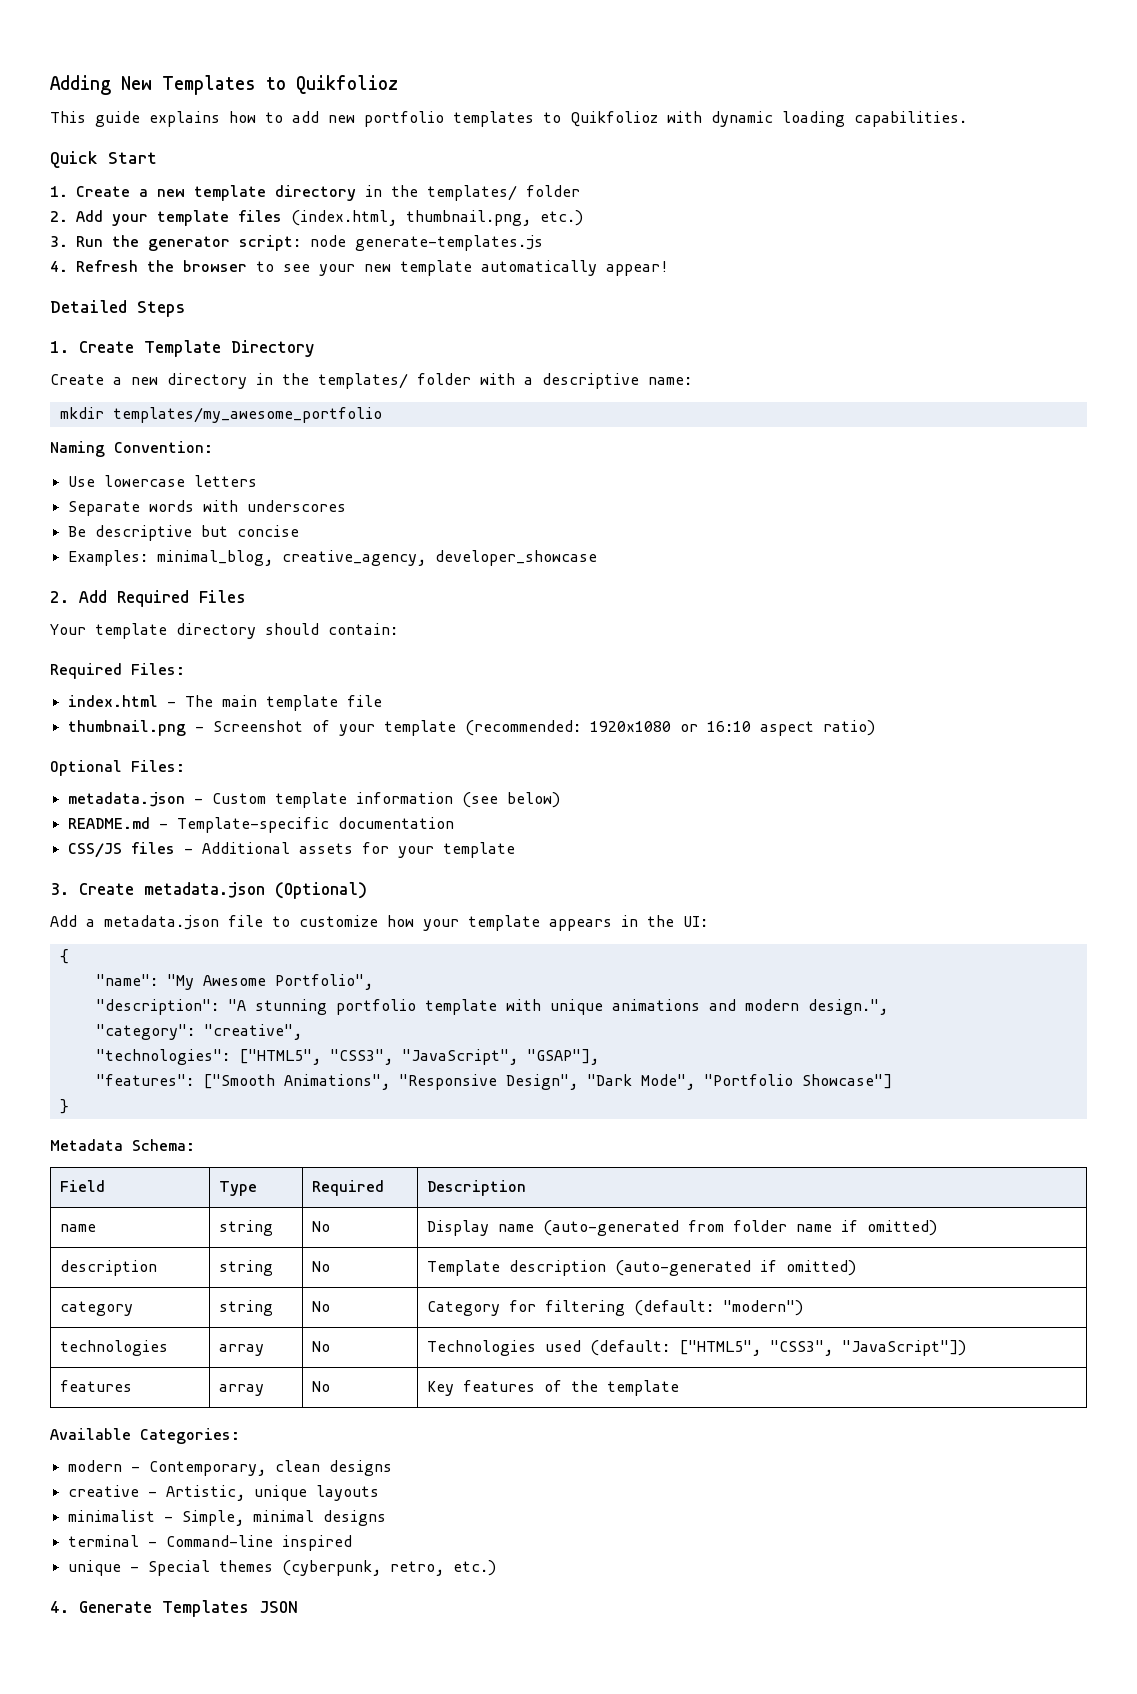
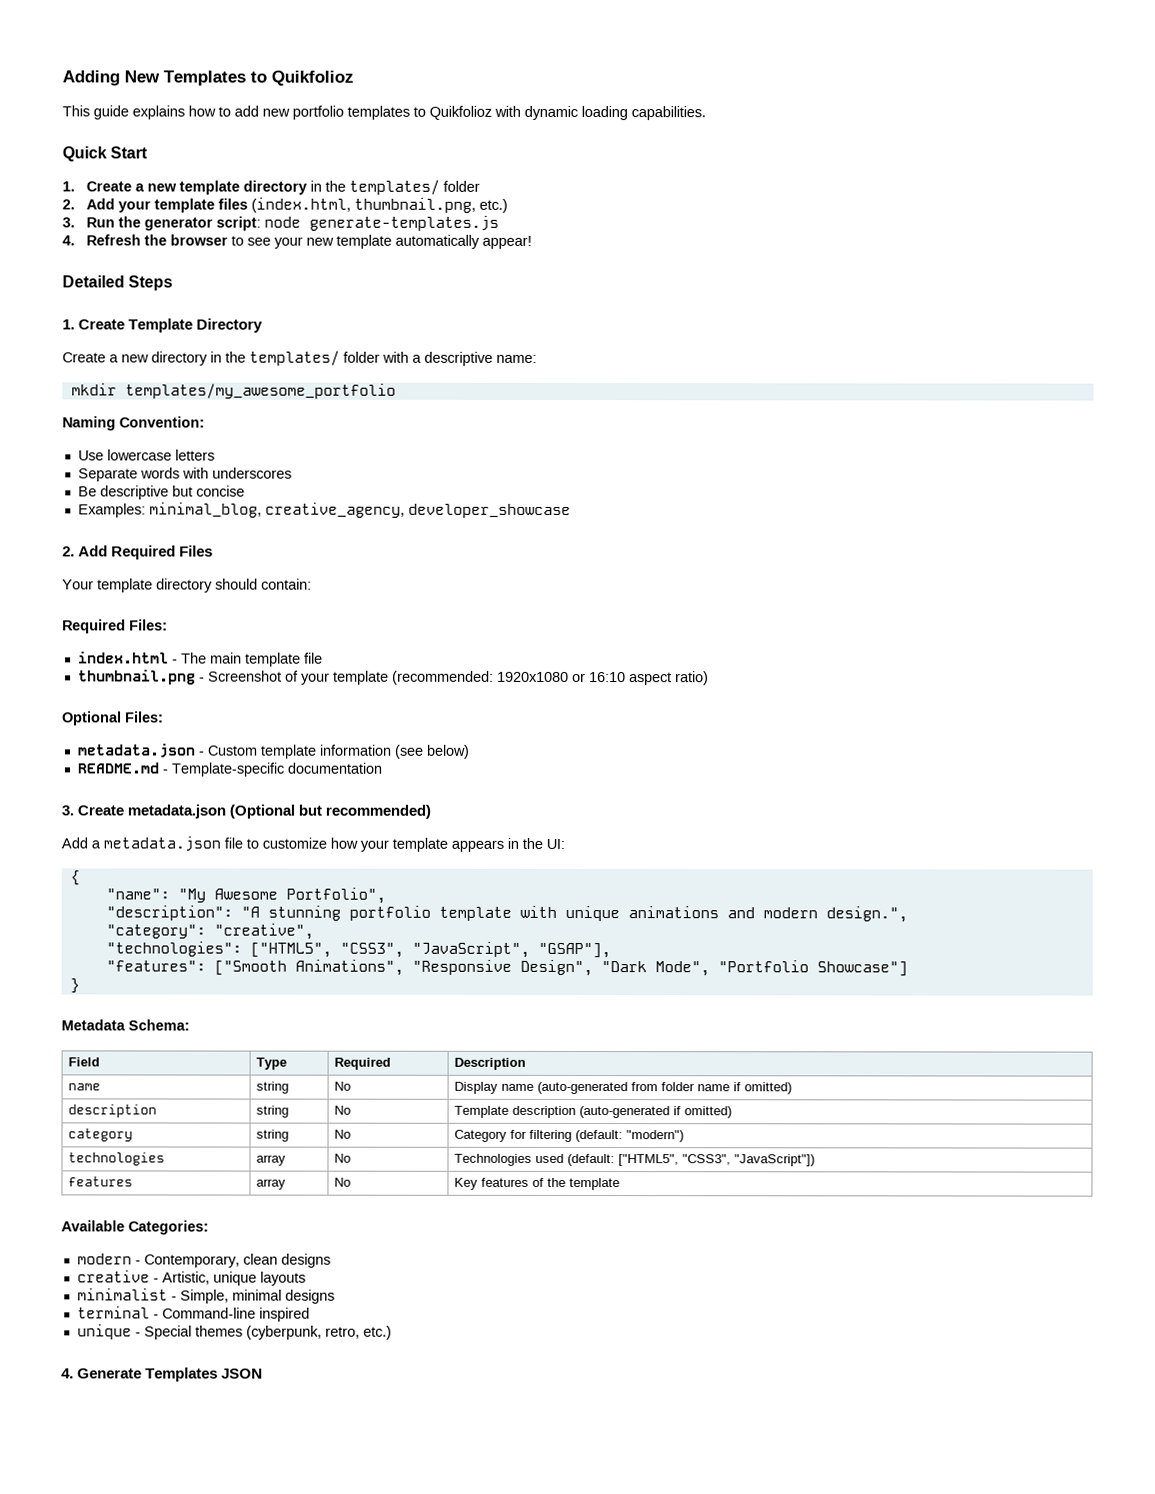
- CSS/JS files - Additional assets for your template
- 3. Create metadata.json (Optional)
+ 3. Create metadata.json (Optional but recommended)

